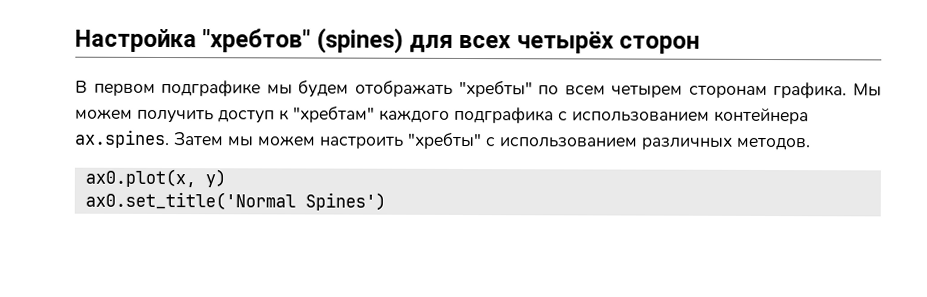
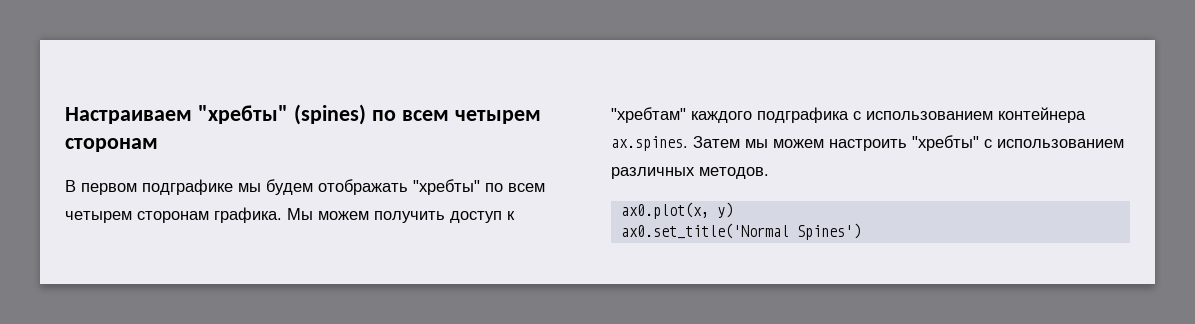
- Настройка "хребтов" (spines) для всех четырёх сторон
+ Настраиваем "хребты" (spines) по всем четырем сторонам

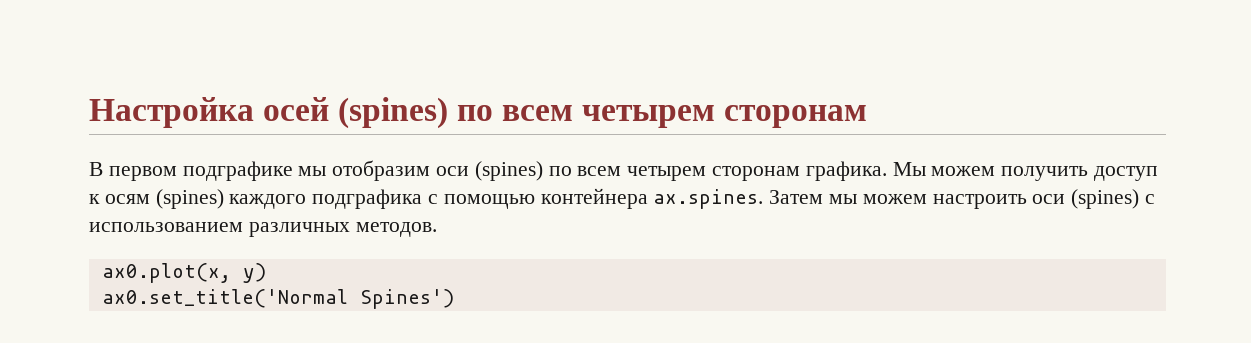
- Настраиваем "хребты" (spines) по всем четырем сторонам
+ Настройка осей (spines) по всем четырем сторонам
- В первом подграфике мы будем отображать "хребты" по всем четырем сторонам графика.
+ В первом подграфике мы отобразим оси (spines) по всем четырем сторонам графика.
- Мы можем получить доступ к "хребтам" каждого подграфика с использованием контейнера ax.spines. Затем мы можем настроить "хребты" с использованием различных методов.
+ Мы можем получить доступ к осям (spines) каждого подграфика с помощью контейнера ax.spines. Затем мы можем настроить оси (spines) с использованием различных методов.

